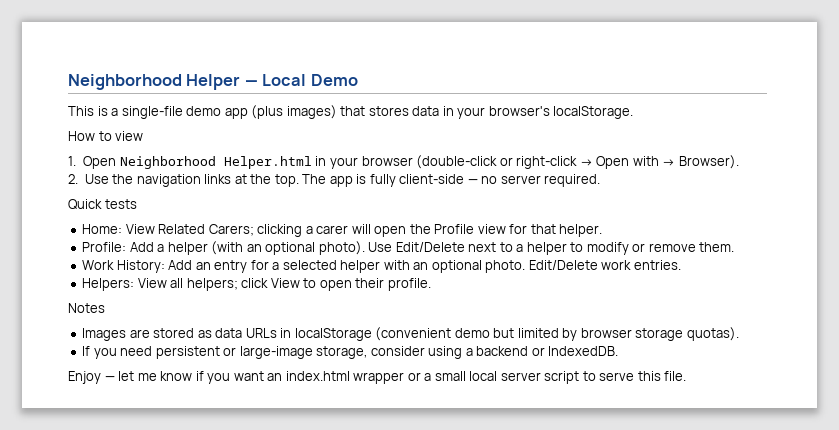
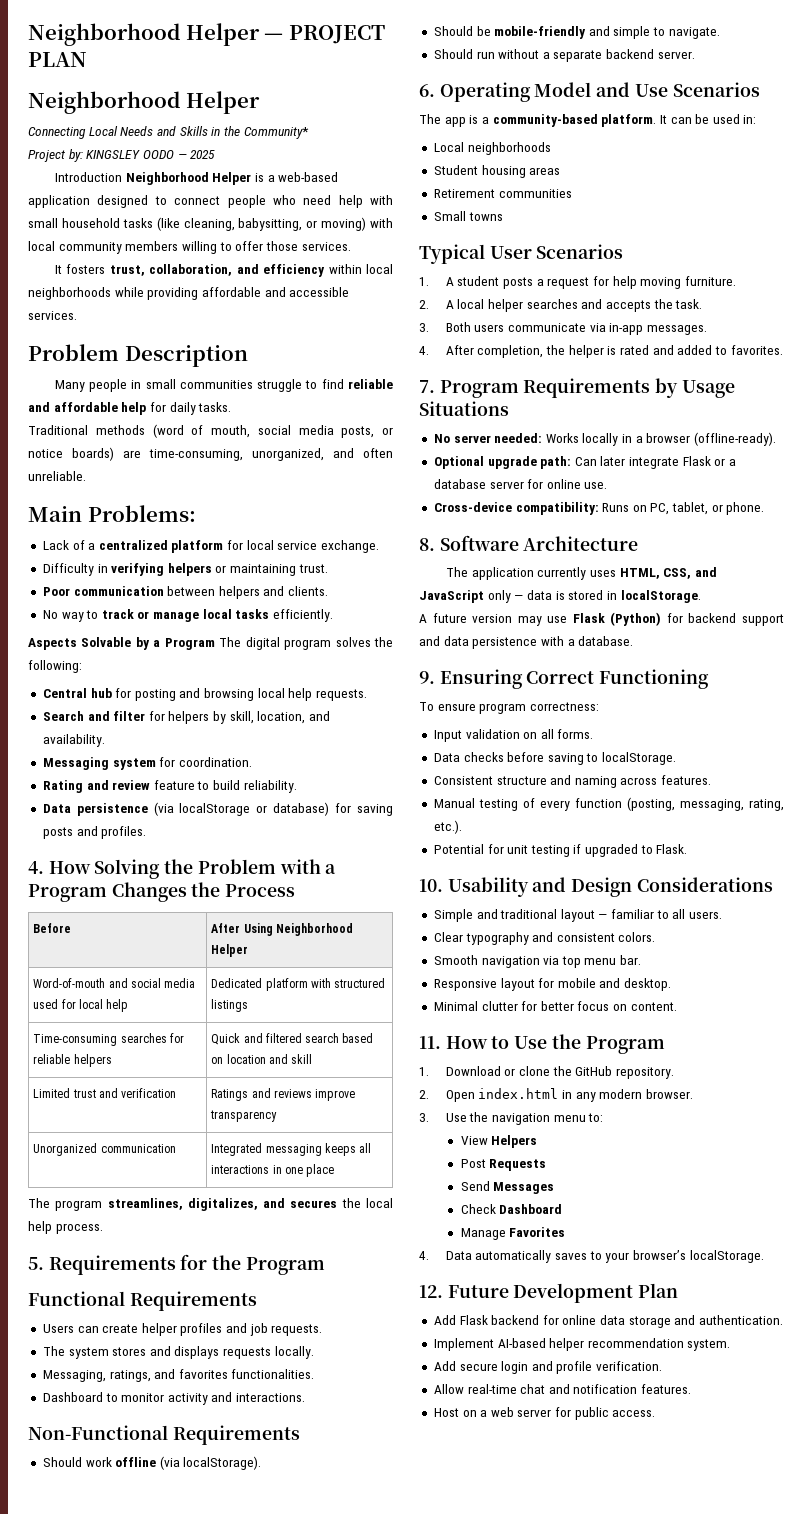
- Neighborhood Helper — Local Demo
- This is a single-file demo app (plus images) that stores data in your browser's localStorage.
- How to view
- 1. Open Neighborhood Helper.html in your browser (double-click or right-click → Open with → Browser).
- 2. Use the navigation links at the top. The app is fully client-side — no server required.
- Quick tests
- Home: View Related Carers; clicking a carer will open the Profile view for that helper.
- Profile: Add a helper (with an optional photo). Use Edit/Delete next to a helper to modify or remove them.
- Work History: Add an entry for a selected helper with an optional photo. Edit/Delete work entries.
- Helpers: View all helpers; click View to open their profile.
- Notes
- Images are stored as data URLs in localStorage (convenient demo but limited by browser storage quotas).
- If you need persistent or large-image storage, consider using a backend or IndexedDB.
- Enjoy — let me know if you want an index.html wrapper or a small local server script to serve this file.
+ Neighborhood Helper — PROJECT PLAN
+ Neighborhood Helper
+ Connecting Local Needs and Skills in the Community*
+ Project by: KINGSLEY OODO — 2025
+ Introduction Neighborhood Helper is a web-based application designed to connect people who need help with small household tasks (like cleaning, babysitting, or moving) with local community members willing to offer those services.
+ It fosters trust, collaboration, and efficiency within local neighborhoods while providing affordable and accessible services.
+ Problem Description
+ Many people in small communities struggle to find reliable and affordable help for daily tasks.
+ Traditional methods (word of mouth, social media posts, or notice boards) are time-consuming, unorganized, and often unreliable.
+ Main Problems:
+ Lack of a centralized platform for local service exchange.
+ Difficulty in verifying helpers or maintaining trust.
+ Poor communication between helpers and clients.
+ No way to track or manage local tasks efficiently.
+ Aspects Solvable by a Program The digital program solves the following:
+ Central hub for posting and browsing local help requests.
+ Search and filter for helpers by skill, location, and availability.
+ Messaging system for coordination.
+ Rating and review feature to build reliability.
+ Data persistence (via localStorage or database) for saving posts and profiles.
+ 4. How Solving the Problem with a Program Changes the Process
+ Before | After Using Neighborhood Helper
+ Word-of-mouth and social media used for local help | Dedicated platform with structured listings
+ Time-consuming searches for reliable helpers | Quick and filtered search based on location and skill
+ Limited trust and verification | Ratings and reviews improve transparency
+ Unorganized communication | Integrated messaging keeps all interactions in one place
+ The program streamlines, digitalizes, and secures the local help process.
+ 5. Requirements for the Program
+ Functional Requirements
+ Users can create helper profiles and job requests.
+ The system stores and displays requests locally.
+ Messaging, ratings, and favorites functionalities.
+ Dashboard to monitor activity and interactions.
+ Non-Functional Requirements
+ Should work offline (via localStorage).
+ Should be mobile-friendly and simple to navigate.
+ Should run without a separate backend server.
+ 6. Operating Model and Use Scenarios
+ The app is a community-based platform. It can be used in:
+ Local neighborhoods
+ Student housing areas
+ Retirement communities
+ Small towns
+ Typical User Scenarios
+ 1. A student posts a request for help moving furniture.
+ 2. A local helper searches and accepts the task.
+ 3. Both users communicate via in-app messages.
+ 4. After completion, the helper is rated and added to favorites.
+ 7. Program Requirements by Usage Situations
+ No server needed: Works locally in a browser (offline-ready).
+ Optional upgrade path: Can later integrate Flask or a database server for online use.
+ Cross-device compatibility: Runs on PC, tablet, or phone.
+ 8. Software Architecture
+ The application currently uses HTML, CSS, and JavaScript only — data is stored in localStorage.
+ A future version may use Flask (Python) for backend support and data persistence with a database.
+ 9. Ensuring Correct Functioning
+ To ensure program correctness:
+ Input validation on all forms.
+ Data checks before saving to localStorage.
+ Consistent structure and naming across features.
+ Manual testing of every function (posting, messaging, rating, etc.).
+ Potential for unit testing if upgraded to Flask.
+ 10. Usability and Design Considerations
+ Simple and traditional layout — familiar to all users.
+ Clear typography and consistent colors.
+ Smooth navigation via top menu bar.
+ Responsive layout for mobile and desktop.
+ Minimal clutter for better focus on content.
+ 11. How to Use the Program
+ 1. Download or clone the GitHub repository.
+ 2. Open index.html in any modern browser.
+ 3. Use the navigation menu to:
+ View Helpers
+ Post Requests
+ Send Messages
+ Check Dashboard
+ Manage Favorites
+ 4. Data automatically saves to your browser’s localStorage.
+ 12. Future Development Plan
+ Add Flask backend for online data storage and authentication.
+ Implement AI-based helper recommendation system.
+ Add secure login and profile verification.
+ Allow real-time chat and notification features.
+ Host on a web server for public access.

